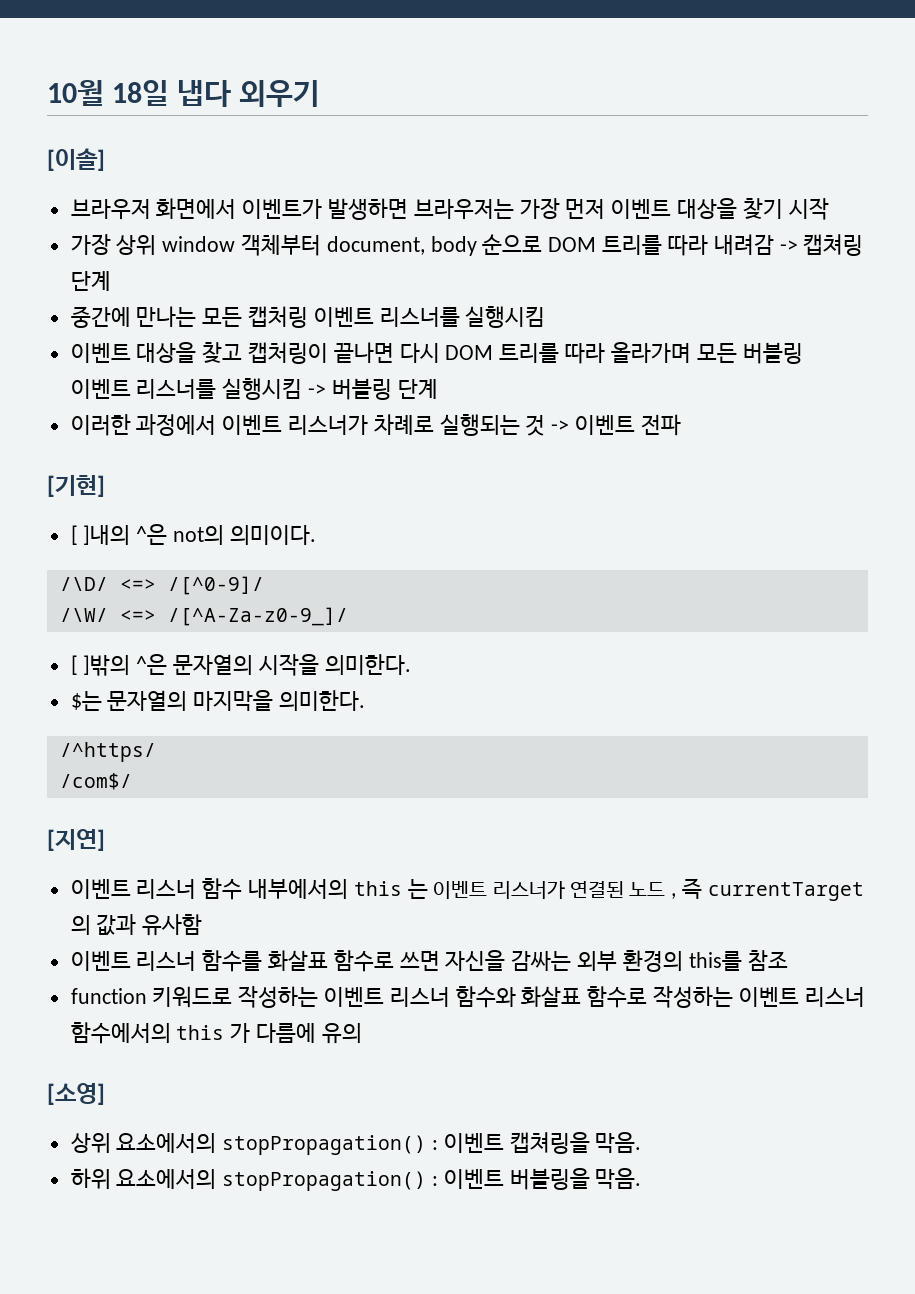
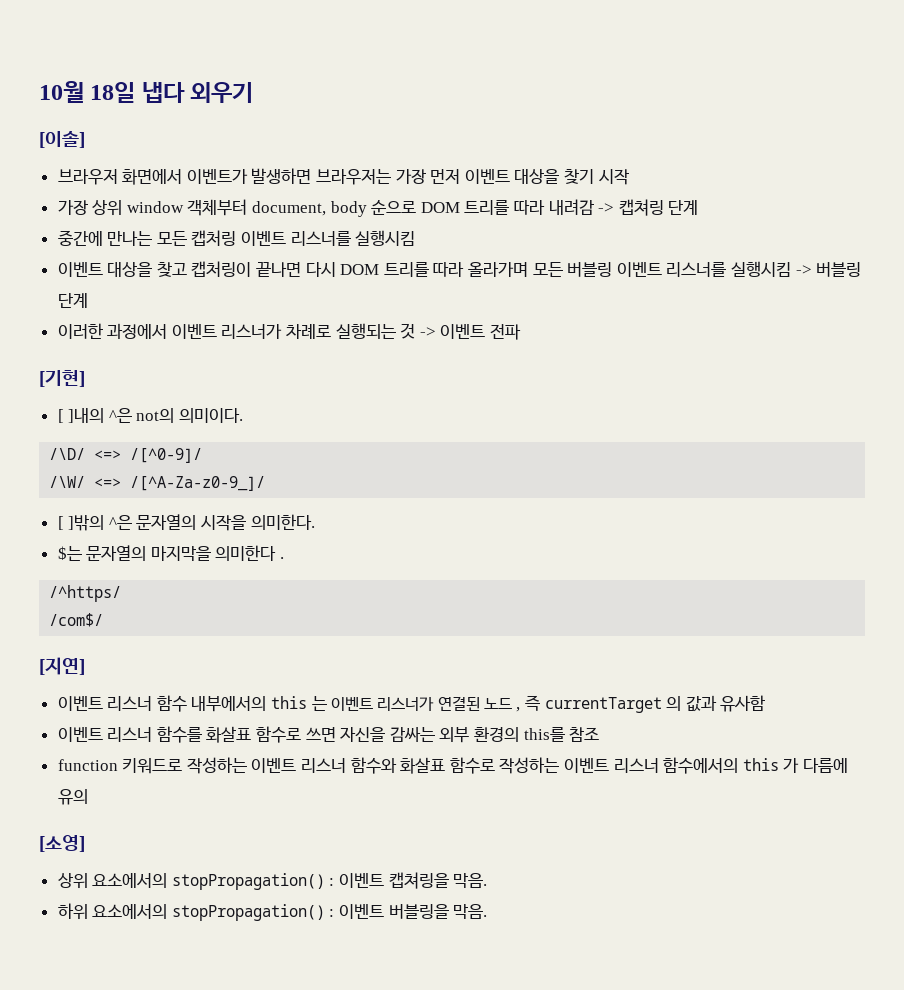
- $는 문자열의 마지막을 의미한다.
+ $는 문자열의 마지막을 의미한다 .

